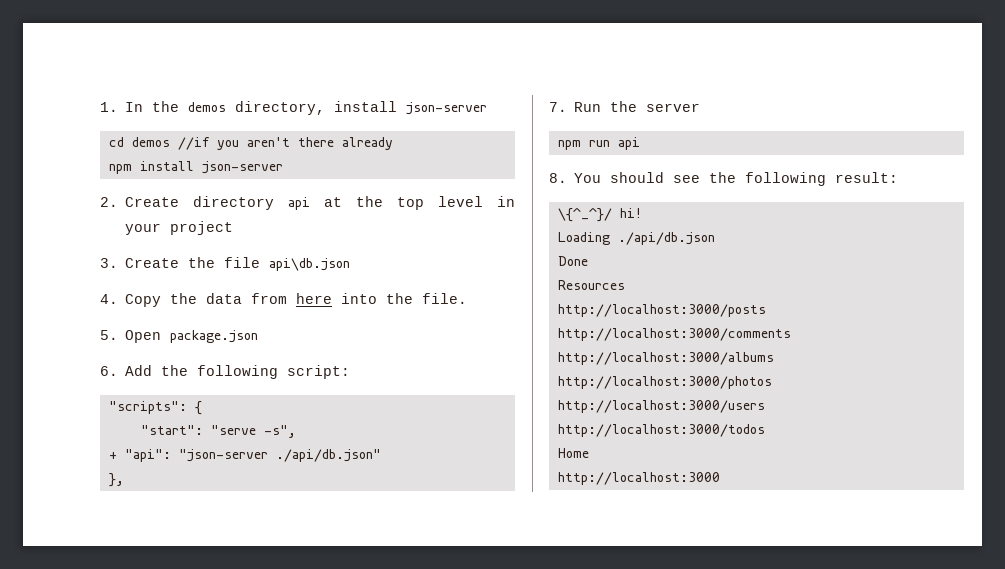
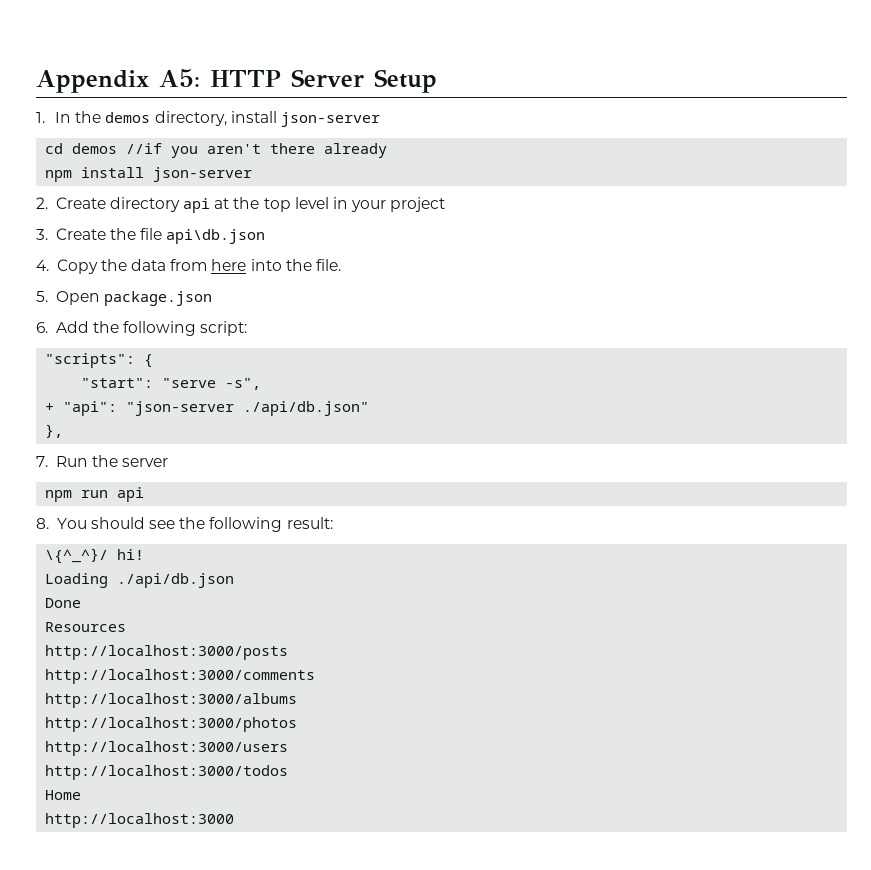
+ Appendix A5: HTTP Server Setup

